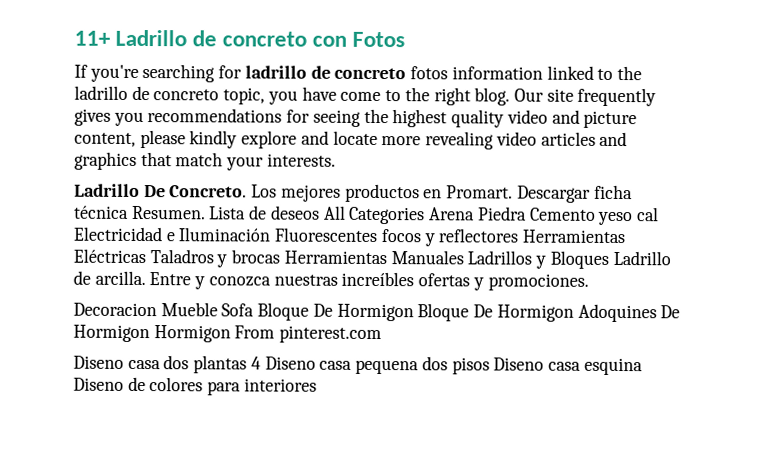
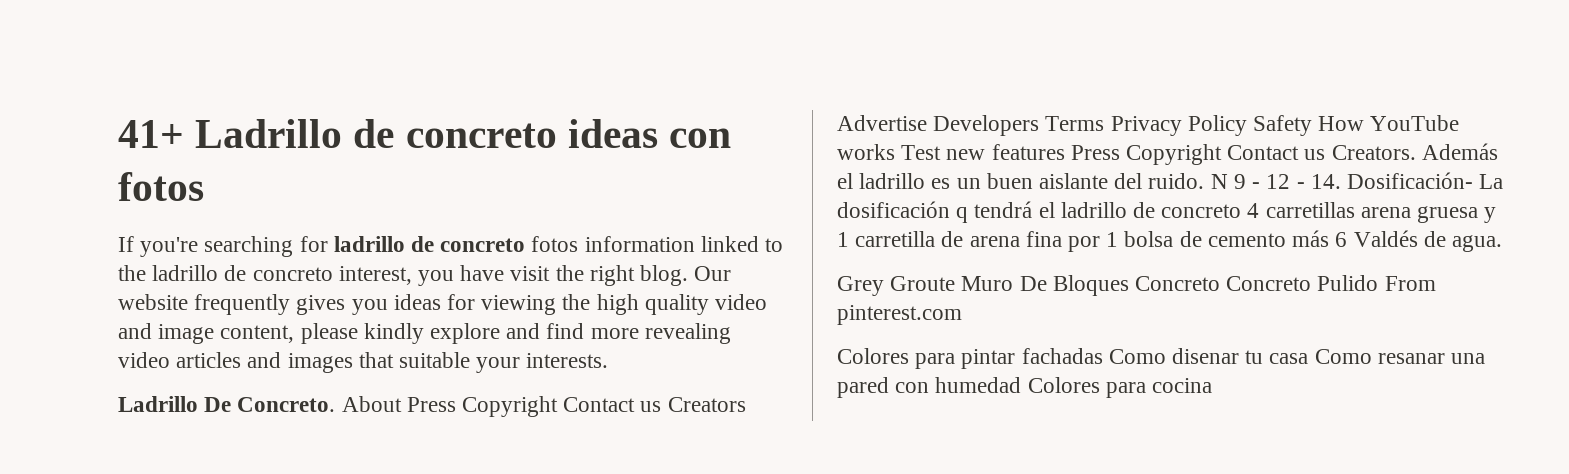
- 11+ Ladrillo de concreto con Fotos
+ 41+ Ladrillo de concreto ideas con fotos
- If you're searching for ladrillo de concreto fotos information linked to the ladrillo de concreto topic, you have come to the right blog.
+ If you're searching for ladrillo de concreto fotos information linked to the ladrillo de concreto interest, you have visit the right blog.
- Our site frequently gives you recommendations for seeing the highest quality video and picture content, please kindly explore and locate more revealing video articles and graphics that match your interests.
+ Our website frequently gives you ideas for viewing the high quality video and image content, please kindly explore and find more revealing video articles and images that suitable your interests.
- Los mejores productos en Promart. Descargar ficha técnica Resumen. Lista de deseos All Categories Arena Piedra Cemento yeso cal Electricidad e Iluminación Fluorescentes focos y reflectores Herramientas Eléctricas Taladros y brocas Herramientas Manuales Ladrillos y Bloques Ladrillo de arcilla. Entre y conozca nuestras increíbles ofertas y promociones.
- Decoracion Mueble Sofa Bloque De Hormigon Bloque De Hormigon Adoquines De Hormigon Hormigon From pinterest.com
- Diseno casa dos plantas 4 Diseno casa pequena dos pisos Diseno casa esquina Diseno de colores para interiores
+ About Press Copyright Contact us Creators Advertise Developers Terms Privacy Policy Safety How YouTube works Test new features Press Copyright Contact us Creators. Además el ladrillo es un buen aislante del ruido. N 9 - 12 - 14. Dosificación- La dosificación q tendrá el ladrillo de concreto 4 carretillas arena gruesa y 1 carretilla de arena fina por 1 bolsa de cemento más 6 Valdés de agua.
+ Grey Groute Muro De Bloques Concreto Concreto Pulido From pinterest.com
+ Colores para pintar fachadas Como disenar tu casa Como resanar una pared con humedad Colores para cocina

